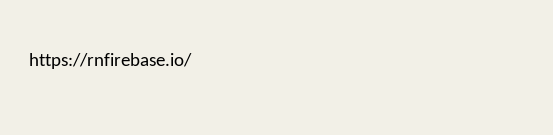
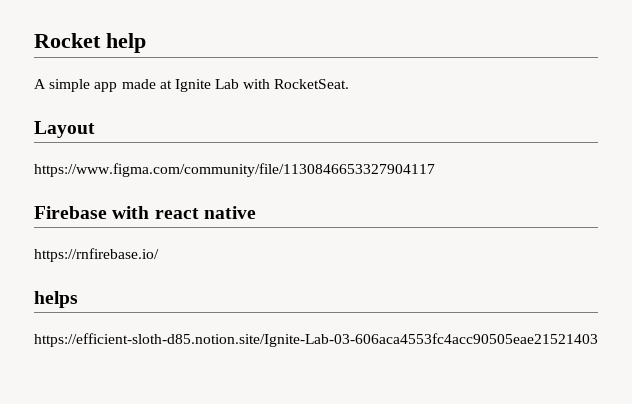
+ Rocket help
+ A simple app made at Ignite Lab with RocketSeat.
+ Layout
+ https://www.figma.com/community/file/1130846653327904117
+ Firebase with react native
+ helps
+ https://efficient-sloth-d85.notion.site/Ignite-Lab-03-606aca4553fc4acc90505eae21521403

